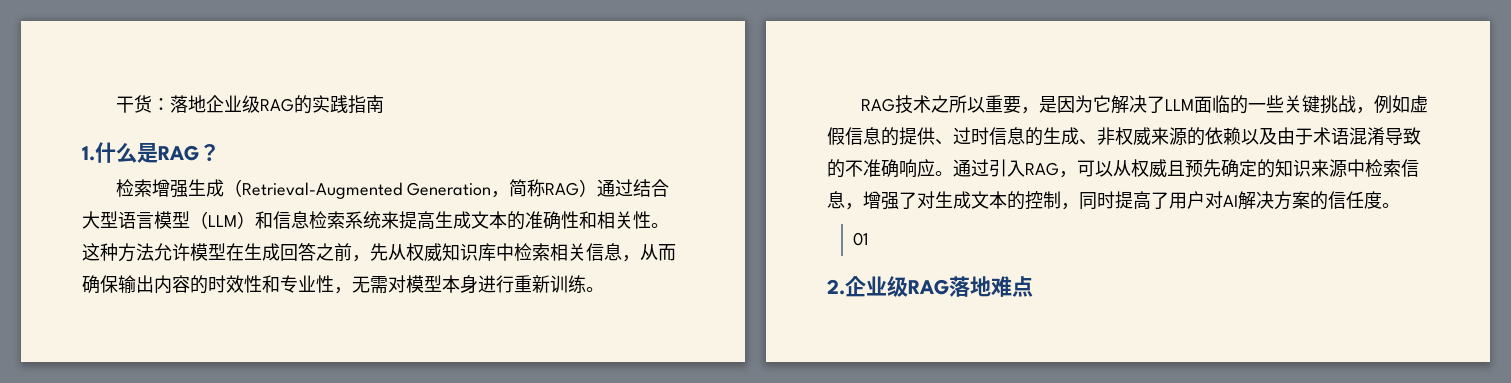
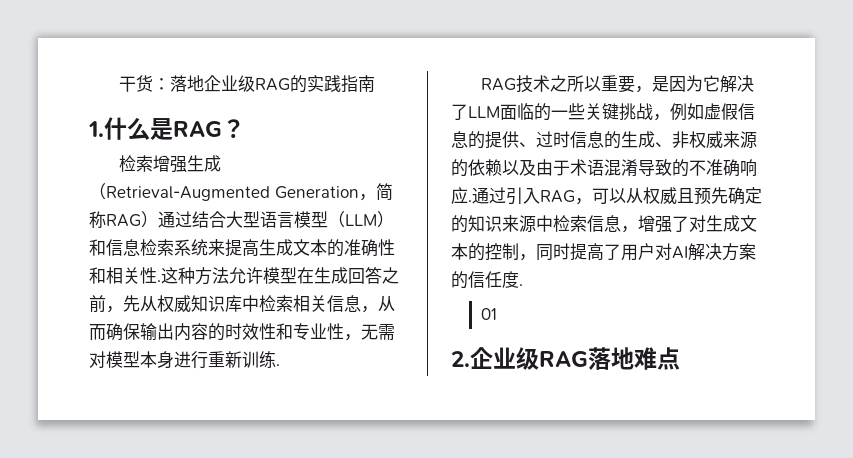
- 检索增强生成（Retrieval-Augmented Generation，简称RAG）通过结合大型语言模型（LLM）和信息检索系统来提高生成文本的准确性和相关性。
+ 检索增强生成（Retrieval-Augmented Generation，简称RAG）通过结合大型语言模型（LLM）和信息检索系统来提高生成文本的准确性和相关性.
- 这种方法允许模型在生成回答之前，先从权威知识库中检索相关信息，从而确保输出内容的时效性和专业性，无需对模型本身进行重新训练。
+ 这种方法允许模型在生成回答之前，先从权威知识库中检索相关信息，从而确保输出内容的时效性和专业性，无需对模型本身进行重新训练.
- RAG技术之所以重要，是因为它解决了LLM面临的一些关键挑战，例如虚假信息的提供、过时信息的生成、非权威来源的依赖以及由于术语混淆导致的不准确响应。
+ RAG技术之所以重要，是因为它解决了LLM面临的一些关键挑战，例如虚假信息的提供、过时信息的生成、非权威来源的依赖以及由于术语混淆导致的不准确响应.
- 通过引入RAG，可以从权威且预先确定的知识来源中检索信息，增强了对生成文本的控制，同时提高了用户对AI解决方案的信任度。
+ 通过引入RAG，可以从权威且预先确定的知识来源中检索信息，增强了对生成文本的控制，同时提高了用户对AI解决方案的信任度.

